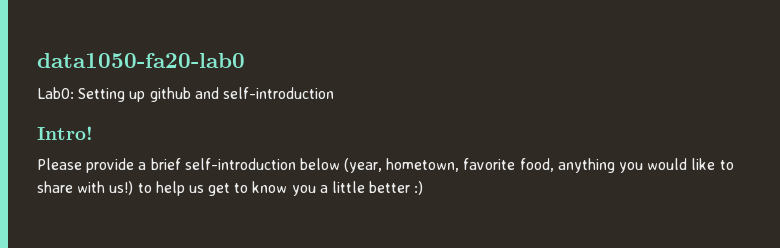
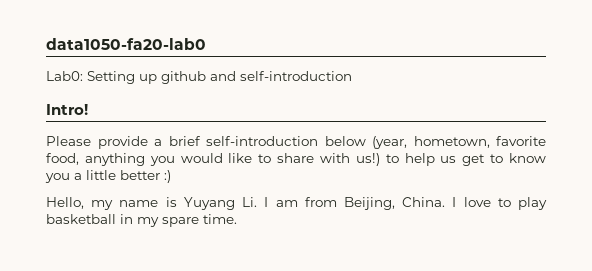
+ Hello, my name is Yuyang Li. I am from Beijing, China. I love to play basketball in my spare time.

